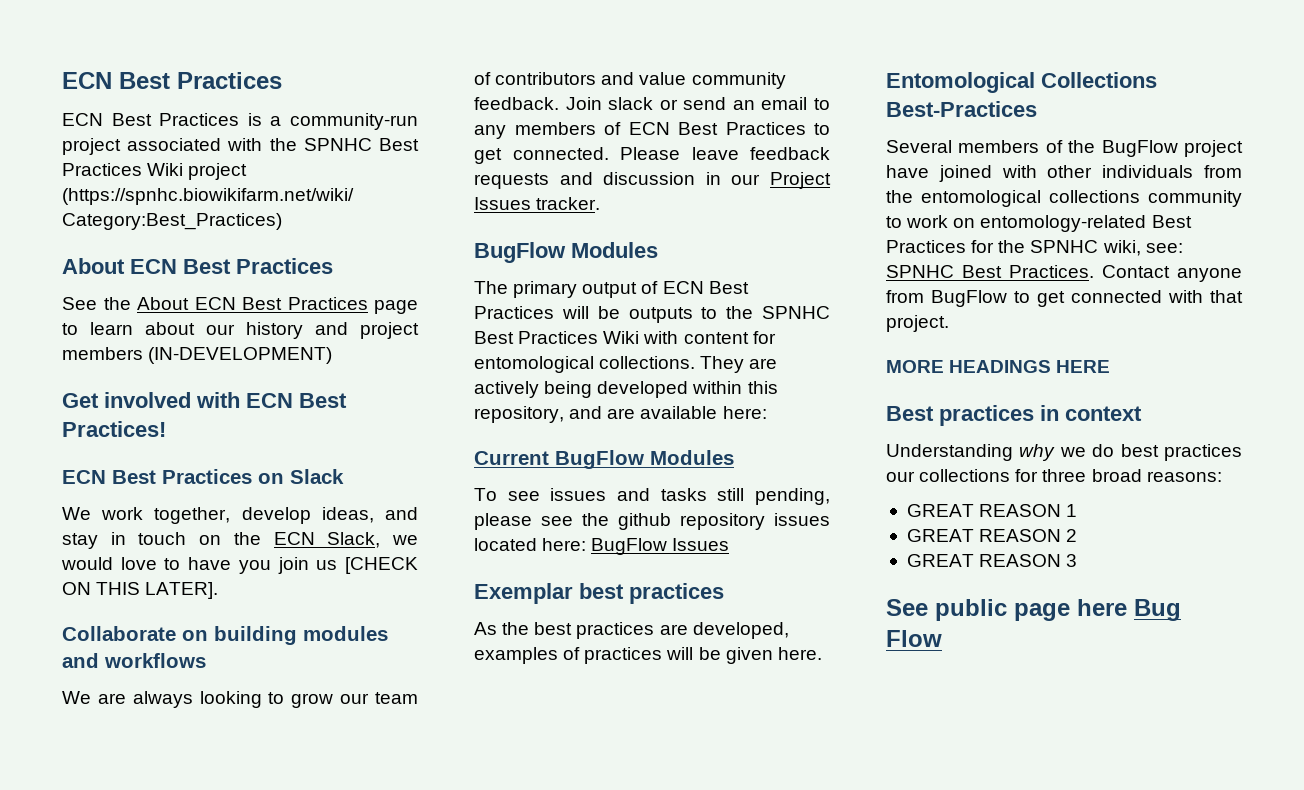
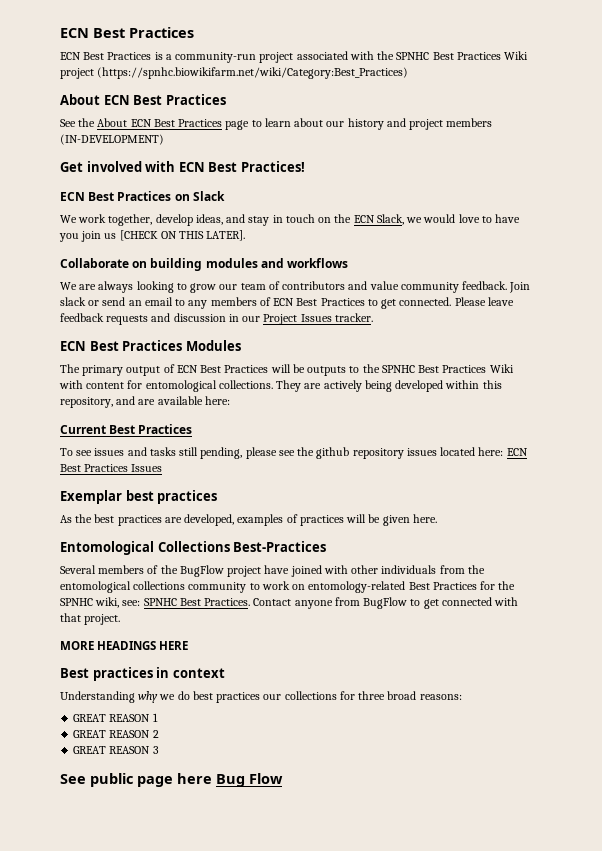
  Please leave feedback requests and discussion in our Project Issues tracker.
- BugFlow Modules
+ ECN Best Practices Modules
- Current BugFlow Modules
+ Current Best Practices
- To see issues and tasks still pending, please see the github repository issues located here: BugFlow Issues
+ To see issues and tasks still pending, please see the github repository issues located here: ECN Best Practices Issues

